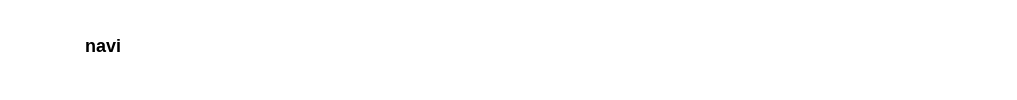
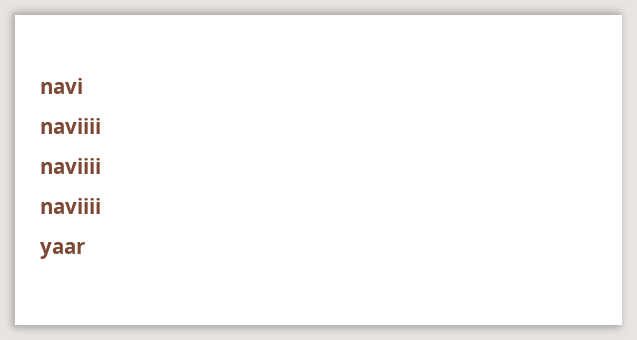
  navi
+ naviiii
+ naviiii
+ naviiii
+ yaar

